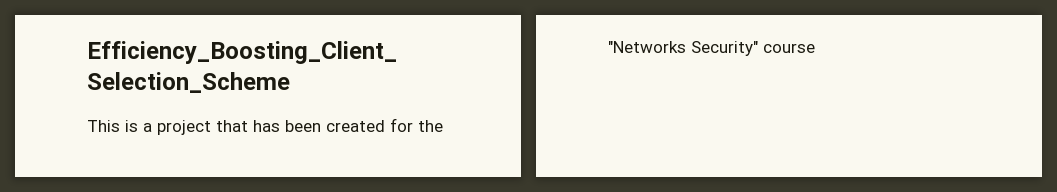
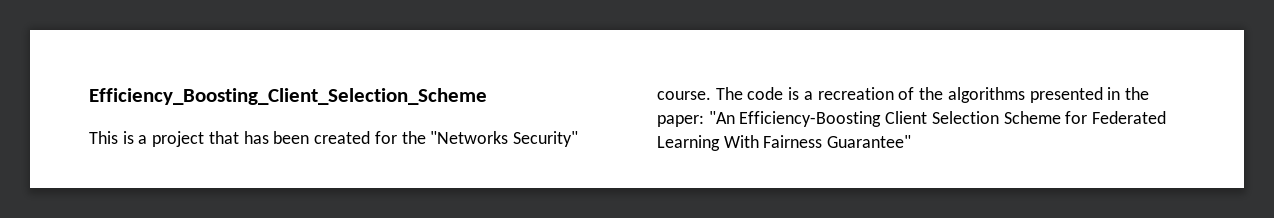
- This is a project that has been created for the "Networks Security" course
+ This is a project that has been created for the "Networks Security" course. The code is a recreation of the algorithms presented in the paper: "An Efficiency-Boosting Client Selection Scheme for Federated Learning With Fairness Guarantee"

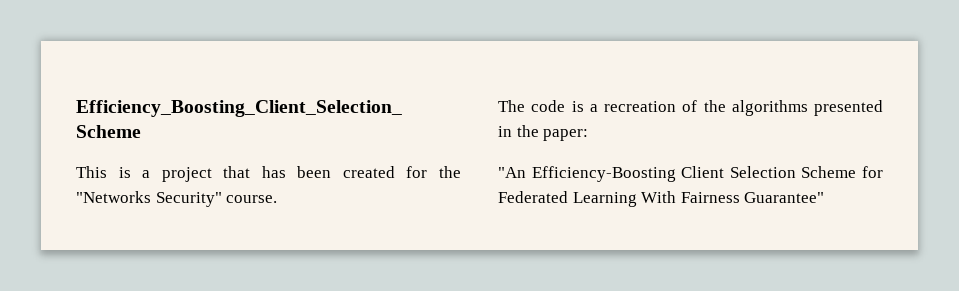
- This is a project that has been created for the "Networks Security" course. The code is a recreation of the algorithms presented in the paper: "An Efficiency-Boosting Client Selection Scheme for Federated Learning With Fairness Guarantee"
+ This is a project that has been created for the "Networks Security" course.
+ The code is a recreation of the algorithms presented in the paper:
+ "An Efficiency-Boosting Client Selection Scheme for Federated Learning With Fairness Guarantee"

